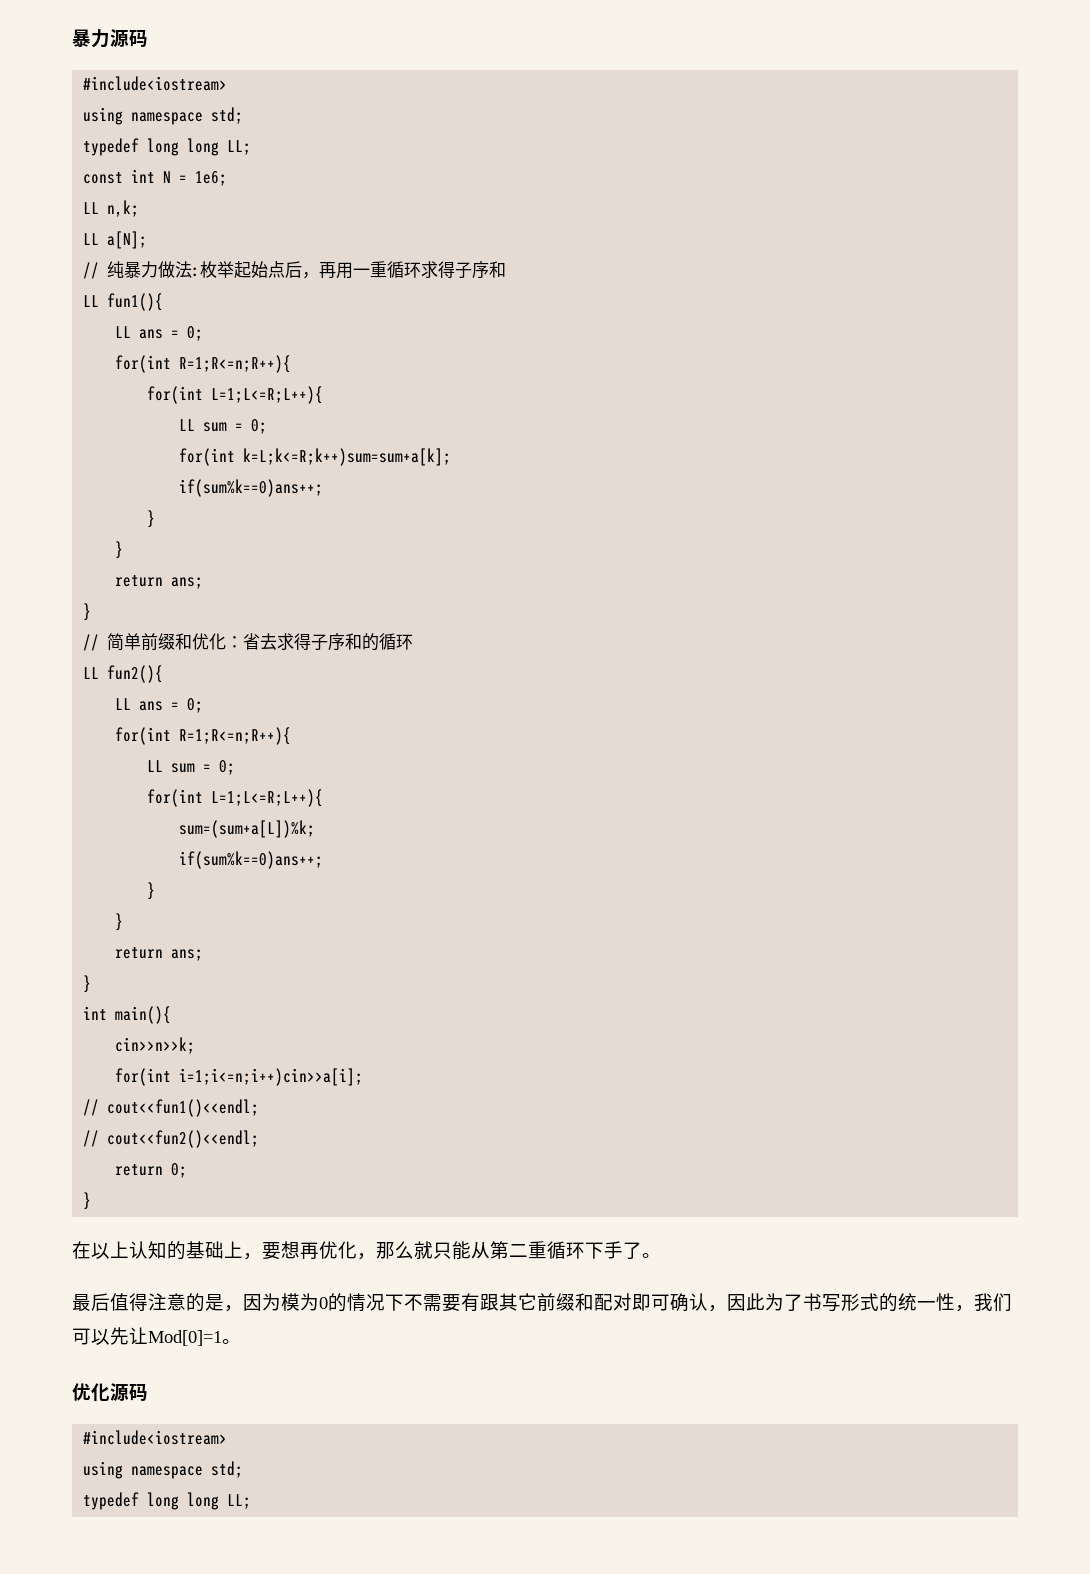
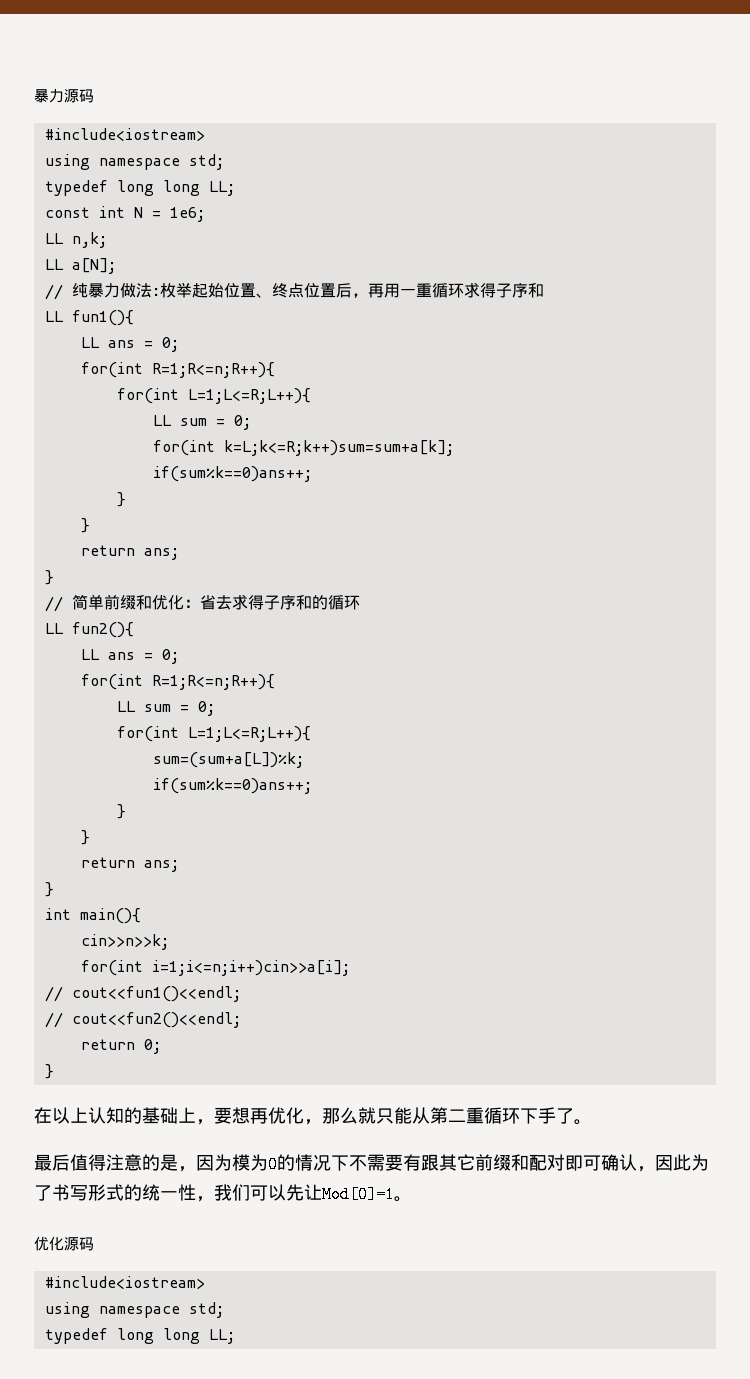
- // 纯暴力做法:枚举起始点后，再用一重循环求得子序和
+ // 纯暴力做法:枚举起始位置、终点位置后，再用一重循环求得子序和

